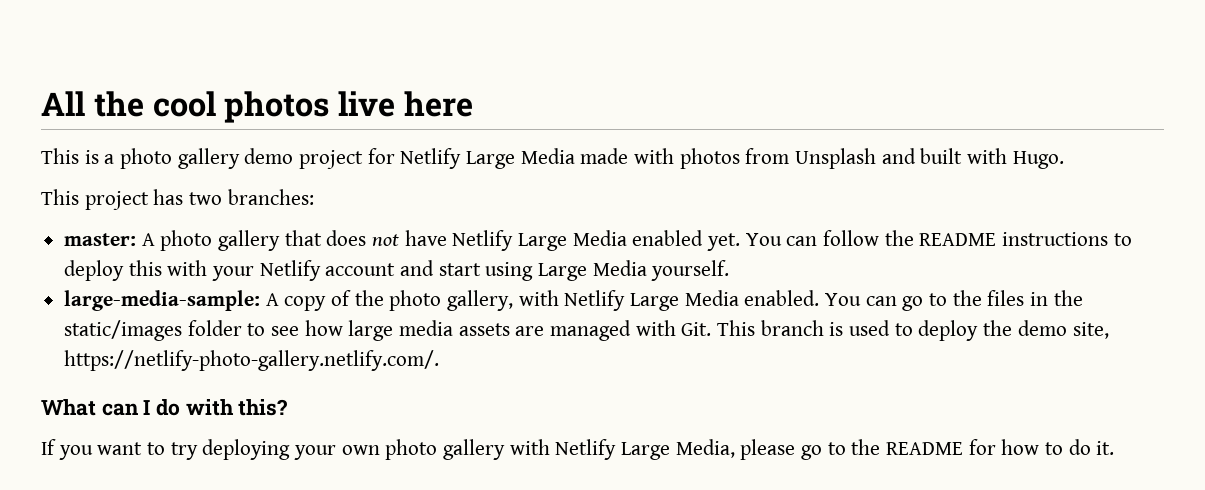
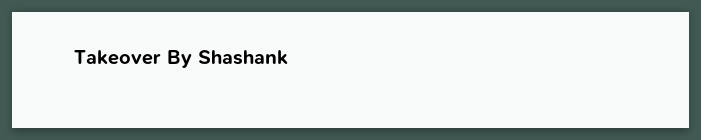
- All the cool photos live here
- This is a photo gallery demo project for Netlify Large Media made with photos from Unsplash and built with Hugo.
- This project has two branches:
- master: A photo gallery that does not have Netlify Large Media enabled yet. You can follow the README instructions to deploy this with your Netlify account and start using Large Media yourself.
- large-media-sample: A copy of the photo gallery, with Netlify Large Media enabled. You can go to the files in the static/images folder to see how large media assets are managed with Git. This branch is used to deploy the demo site, https://netlify-photo-gallery.netlify.com/.
- What can I do with this?
- If you want to try deploying your own photo gallery with Netlify Large Media, please go to the README for how to do it.
+ Takeover By Shashank

